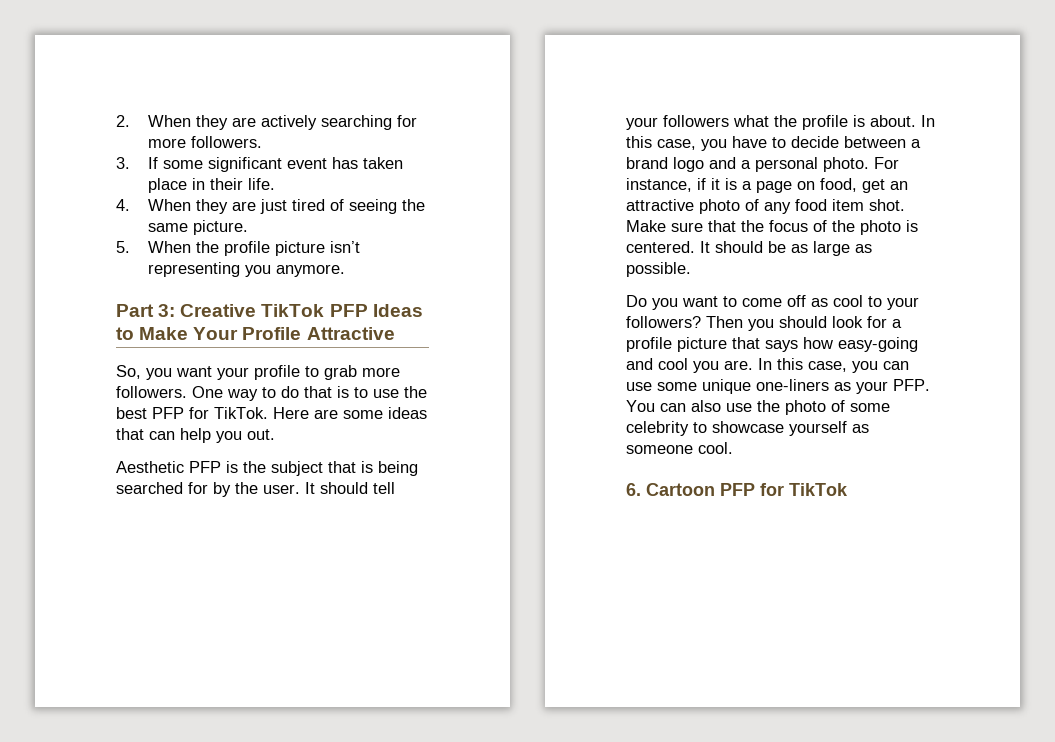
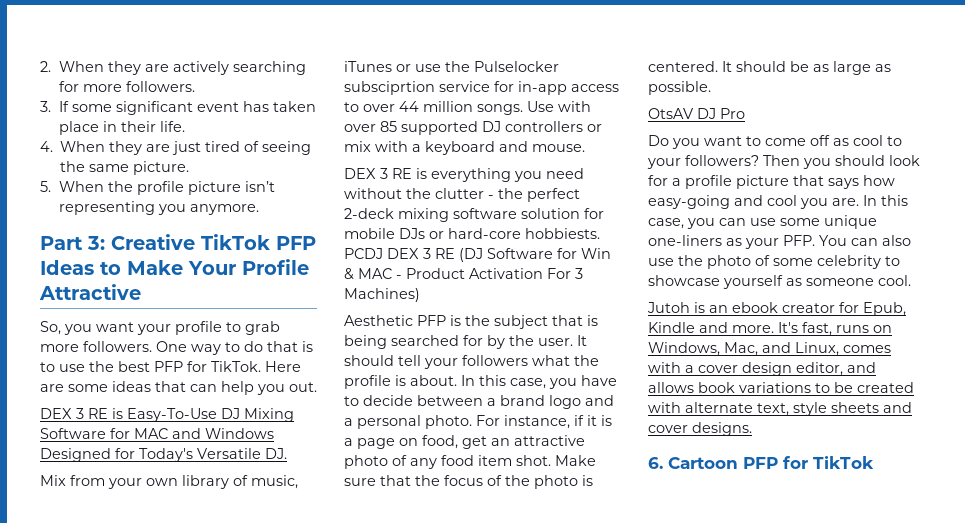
+ DEX 3 RE is Easy-To-Use DJ Mixing Software for MAC and Windows Designed for Today's Versatile DJ.
+ Mix from your own library of music, iTunes or use the Pulselocker subsciprtion service for in-app access to over 44 million songs. Use with over 85 supported DJ controllers or mix with a keyboard and mouse.
+ DEX 3 RE is everything you need without the clutter - the perfect 2-deck mixing software solution for mobile DJs or hard-core hobbiests. PCDJ DEX 3 RE (DJ Software for Win & MAC - Product Activation For 3 Machines)
+ OtsAV DJ Pro
+ Jutoh is an ebook creator for Epub, Kindle and more. It's fast, runs on Windows, Mac, and Linux, comes with a cover design editor, and allows book variations to be created with alternate text, style sheets and cover designs.

